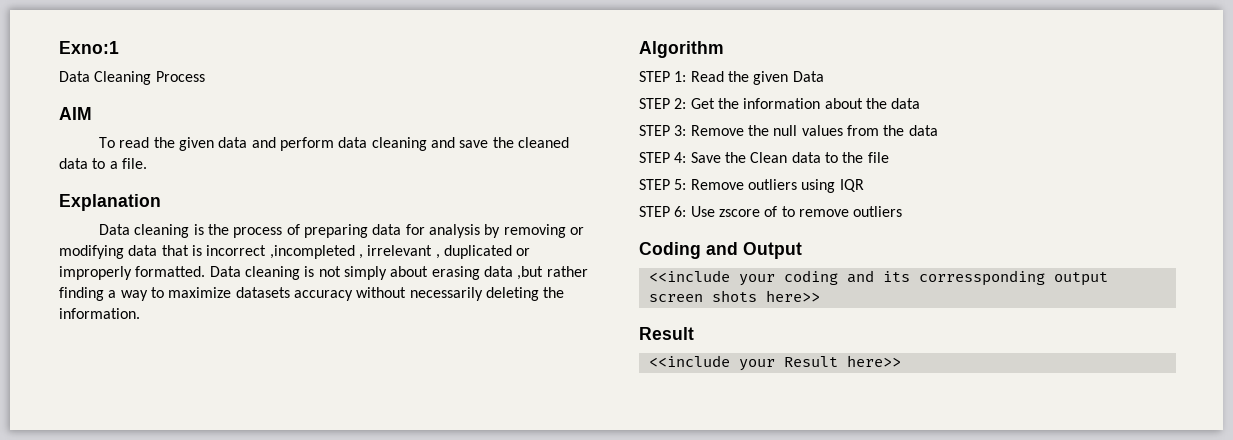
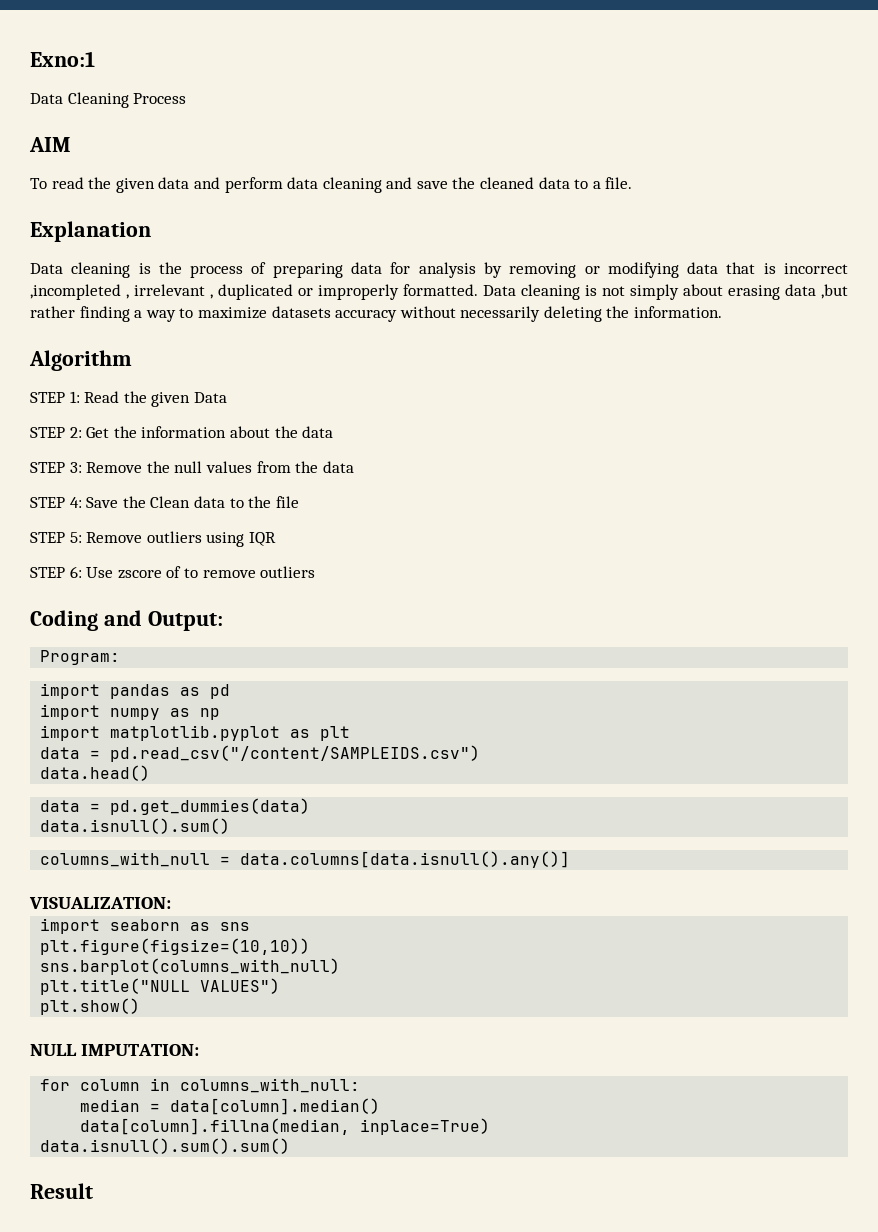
- Coding and Output
- <<include your coding and its corressponding output screen shots here>>
+ Coding and Output:
+ Program:
+ import pandas as pd
+ import numpy as np
+ import matplotlib.pyplot as plt
+ data = pd.read_csv("/content/SAMPLEIDS.csv")
+ data.head()
+ data = pd.get_dummies(data)
+ data.isnull().sum()
+ columns_with_null = data.columns[data.isnull().any()]
+ VISUALIZATION:
+ import seaborn as sns
+ plt.figure(figsize=(10,10))
+ sns.barplot(columns_with_null)
+ plt.title("NULL VALUES")
+ plt.show()
+ NULL IMPUTATION:
+ for column in columns_with_null:
+ median = data[column].median()
+ data[column].fillna(median, inplace=True)
+ data.isnull().sum().sum()
  Result
- <<include your Result here>>

